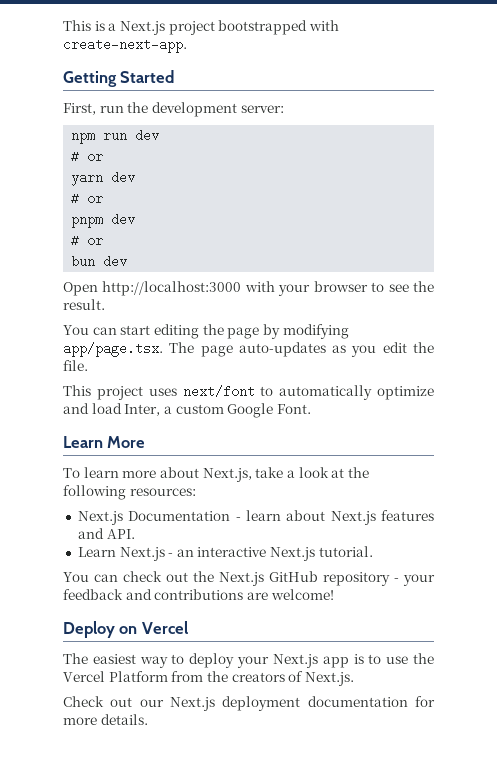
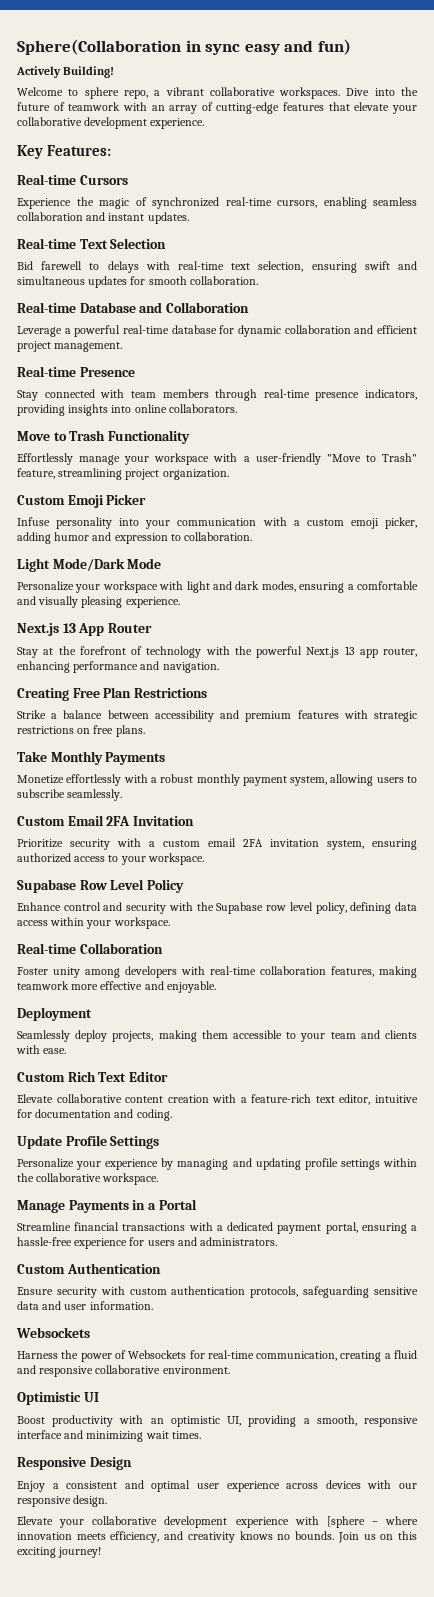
- This is a Next.js project bootstrapped with create-next-app.
- Getting Started
- First, run the development server:
- npm run dev
- # or
- yarn dev
- # or
- pnpm dev
- # or
- bun dev
- Open http://localhost:3000 with your browser to see the result.
- You can start editing the page by modifying app/page.tsx. The page auto-updates as you edit the file.
- This project uses next/font to automatically optimize and load Inter, a custom Google Font.
- Learn More
- To learn more about Next.js, take a look at the following resources:
- Next.js Documentation - learn about Next.js features and API.
- Learn Next.js - an interactive Next.js tutorial.
- You can check out the Next.js GitHub repository - your feedback and contributions are welcome!
- Deploy on Vercel
- The easiest way to deploy your Next.js app is to use the Vercel Platform from the creators of Next.js.
- Check out our Next.js deployment documentation for more details.
+ Sphere(Collaboration in sync easy and fun)
+ Actively Building!
+ Welcome to sphere repo, a vibrant collaborative workspaces. Dive into the future of teamwork with an array of cutting-edge features that elevate your collaborative development experience.
+ Key Features:
+ Real-time Cursors
+ Experience the magic of synchronized real-time cursors, enabling seamless collaboration and instant updates.
+ Real-time Text Selection
+ Bid farewell to delays with real-time text selection, ensuring swift and simultaneous updates for smooth collaboration.
+ Real-time Database and Collaboration
+ Leverage a powerful real-time database for dynamic collaboration and efficient project management.
+ Real-time Presence
+ Stay connected with team members through real-time presence indicators, providing insights into online collaborators.
+ Move to Trash Functionality
+ Effortlessly manage your workspace with a user-friendly "Move to Trash" feature, streamlining project organization.
+ Custom Emoji Picker
+ Infuse personality into your communication with a custom emoji picker, adding humor and expression to collaboration.
+ Light Mode/Dark Mode
+ Personalize your workspace with light and dark modes, ensuring a comfortable and visually pleasing experience.
+ Next.js 13 App Router
+ Stay at the forefront of technology with the powerful Next.js 13 app router, enhancing performance and navigation.
+ Creating Free Plan Restrictions
+ Strike a balance between accessibility and premium features with strategic restrictions on free plans.
+ Take Monthly Payments
+ Monetize effortlessly with a robust monthly payment system, allowing users to subscribe seamlessly.
+ Custom Email 2FA Invitation
+ Prioritize security with a custom email 2FA invitation system, ensuring authorized access to your workspace.
+ Supabase Row Level Policy
+ Enhance control and security with the Supabase row level policy, defining data access within your workspace.
+ Real-time Collaboration
+ Foster unity among developers with real-time collaboration features, making teamwork more effective and enjoyable.
+ Deployment
+ Seamlessly deploy projects, making them accessible to your team and clients with ease.
+ Custom Rich Text Editor
+ Elevate collaborative content creation with a feature-rich text editor, intuitive for documentation and coding.
+ Update Profile Settings
+ Personalize your experience by managing and updating profile settings within the collaborative workspace.
+ Manage Payments in a Portal
+ Streamline financial transactions with a dedicated payment portal, ensuring a hassle-free experience for users and administrators.
+ Custom Authentication
+ Ensure security with custom authentication protocols, safeguarding sensitive data and user information.
+ Websockets
+ Harness the power of Websockets for real-time communication, creating a fluid and responsive collaborative environment.
+ Optimistic UI
+ Boost productivity with an optimistic UI, providing a smooth, responsive interface and minimizing wait times.
+ Responsive Design
+ Enjoy a consistent and optimal user experience across devices with our responsive design.
+ Elevate your collaborative development experience with [sphere – where innovation meets efficiency, and creativity knows no bounds. Join us on this exciting journey!

